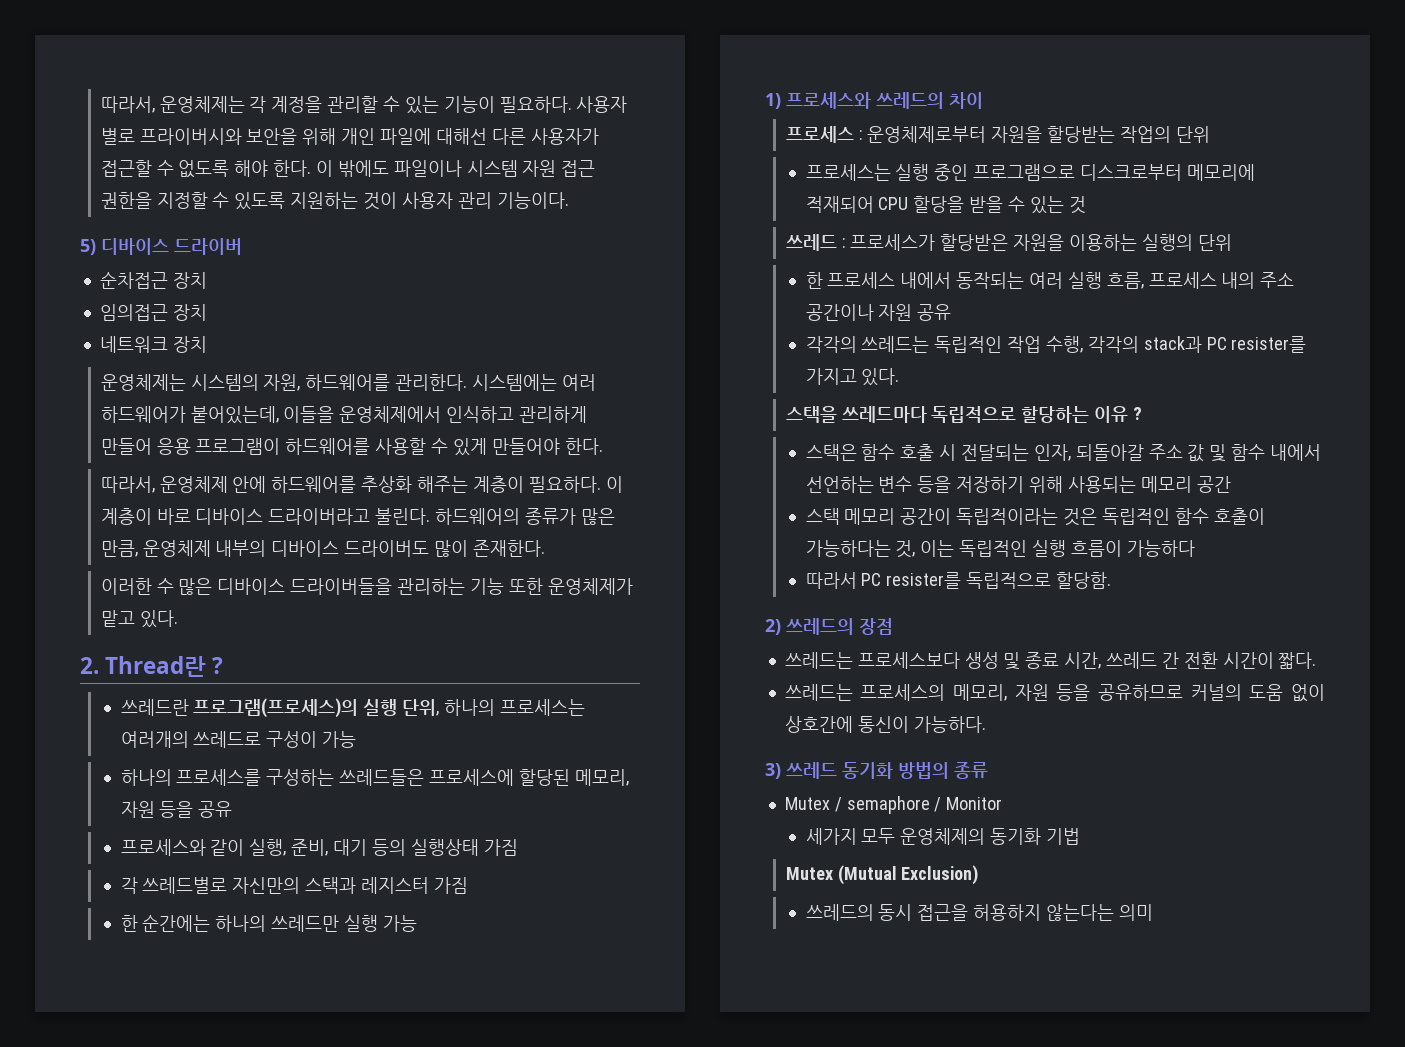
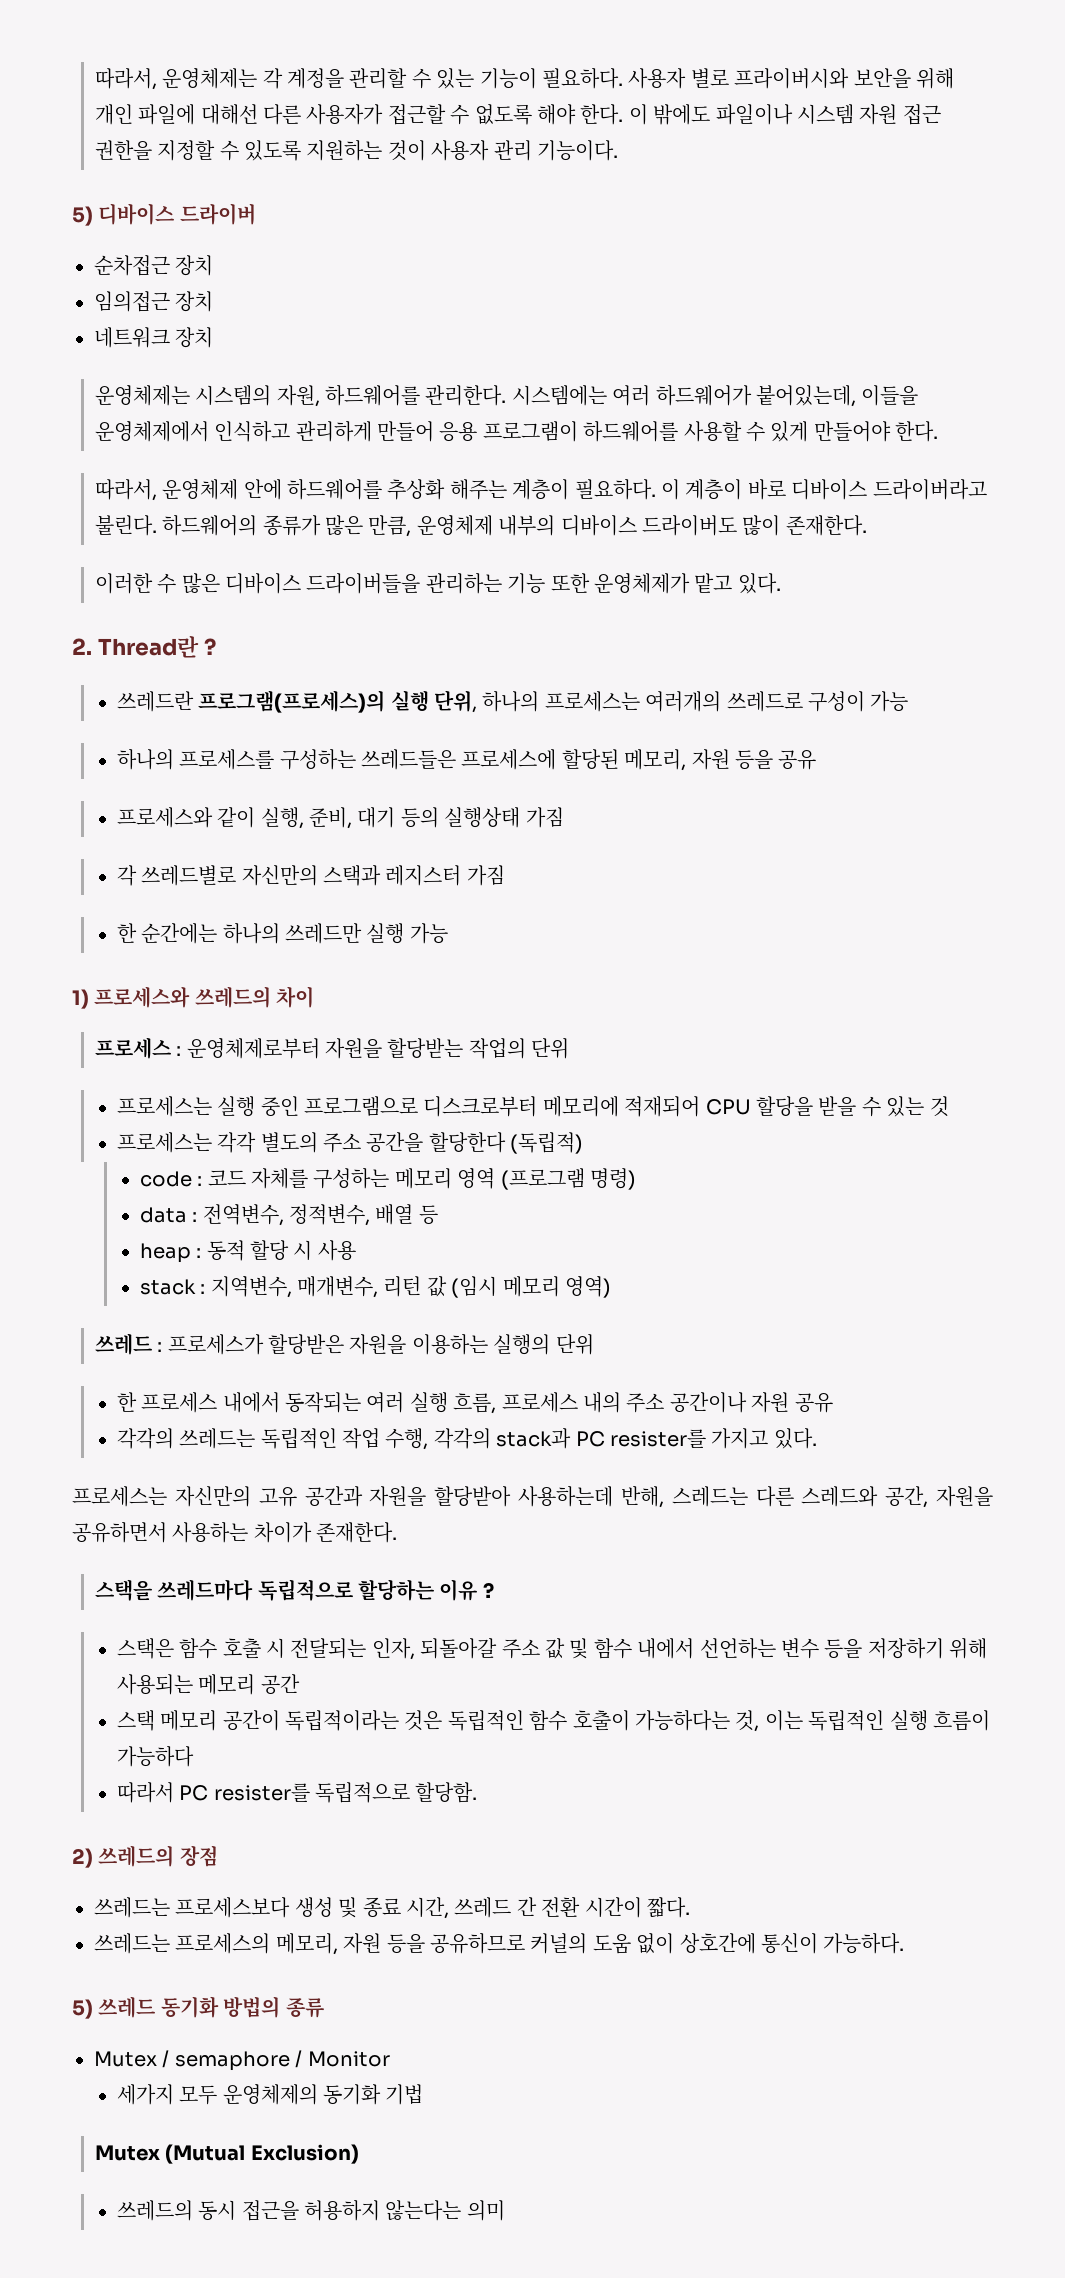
+ 프로세스는 각각 별도의 주소 공간을 할당한다 (독립적)
+ code : 코드 자체를 구성하는 메모리 영역 (프로그램 명령)
+ data : 전역변수, 정적변수, 배열 등
+ heap : 동적 할당 시 사용
+ stack : 지역변수, 매개변수, 리턴 값 (임시 메모리 영역)
+ 프로세스는 자신만의 고유 공간과 자원을 할당받아 사용하는데 반해, 스레드는 다른 스레드와 공간, 자원을 공유하면서 사용하는 차이가 존재한다.
- 3) 쓰레드 동기화 방법의 종류
+ 5) 쓰레드 동기화 방법의 종류

